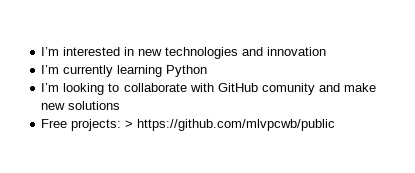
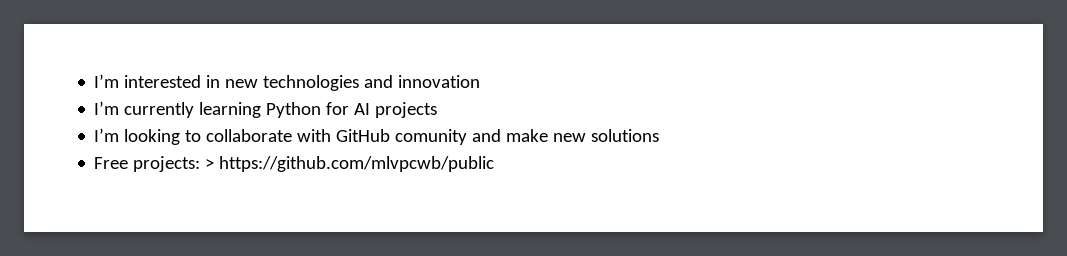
- I’m currently learning Python
+ I’m currently learning Python for AI projects

